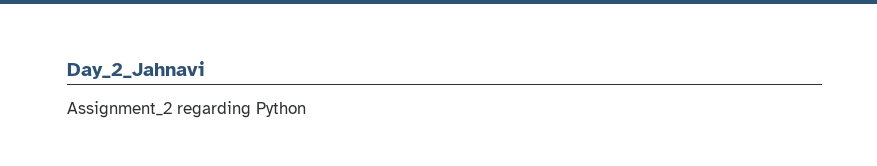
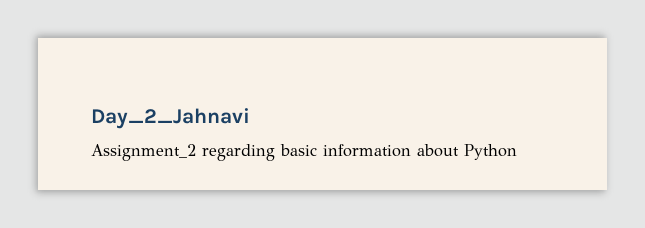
- Assignment_2 regarding Python
+ Assignment_2 regarding basic information about Python

